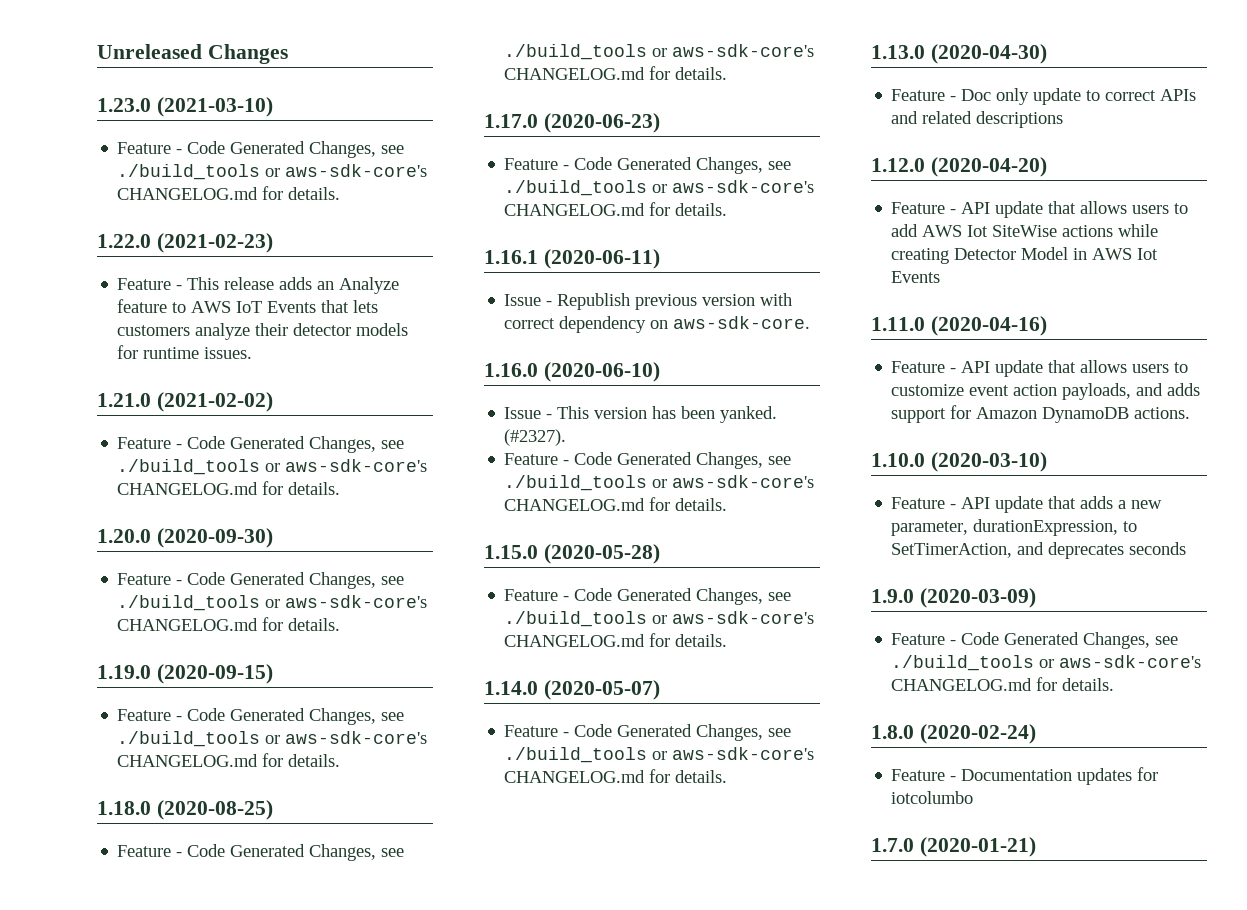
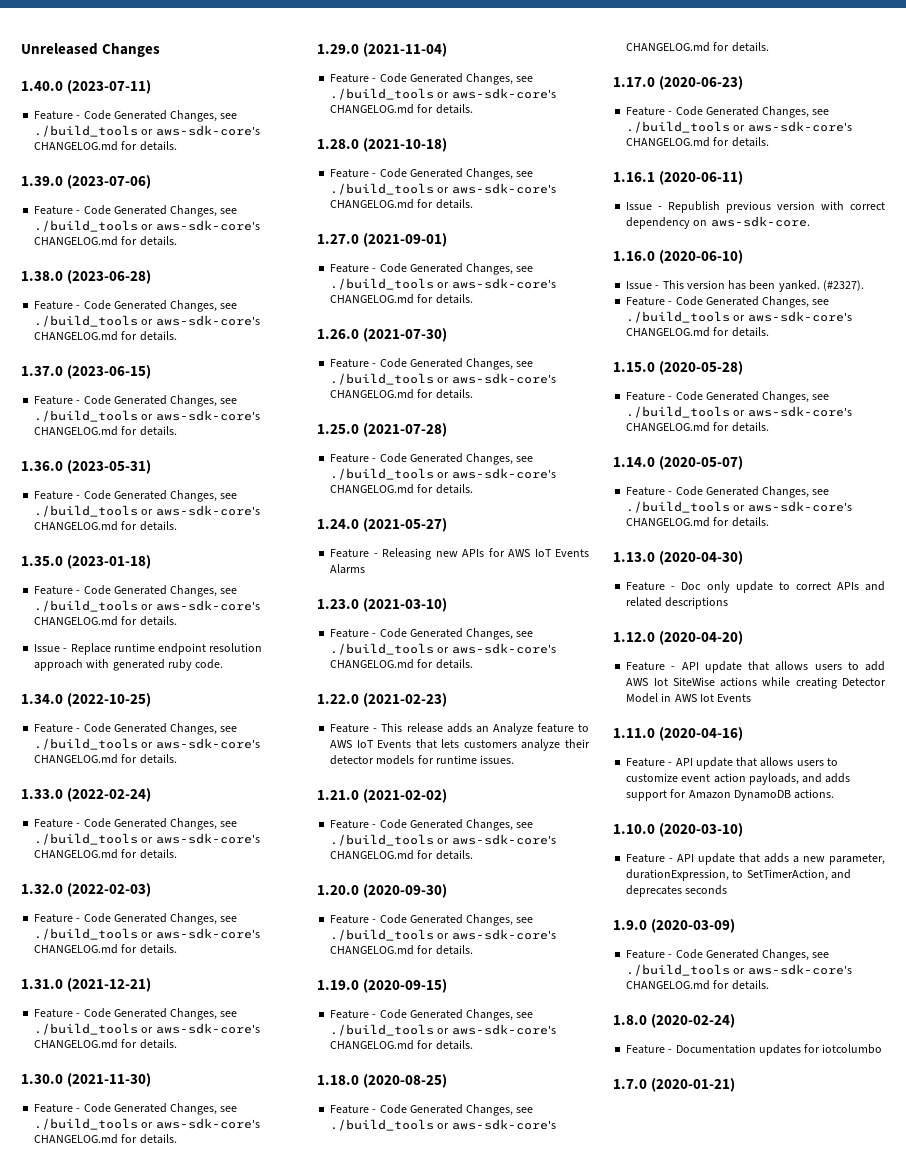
+ 1.40.0 (2023-07-11)
+ Feature - Code Generated Changes, see ./build_tools or aws-sdk-core's CHANGELOG.md for details.
+ 1.39.0 (2023-07-06)
+ Feature - Code Generated Changes, see ./build_tools or aws-sdk-core's CHANGELOG.md for details.
+ 1.38.0 (2023-06-28)
+ Feature - Code Generated Changes, see ./build_tools or aws-sdk-core's CHANGELOG.md for details.
+ 1.37.0 (2023-06-15)
+ Feature - Code Generated Changes, see ./build_tools or aws-sdk-core's CHANGELOG.md for details.
+ 1.36.0 (2023-05-31)
+ Feature - Code Generated Changes, see ./build_tools or aws-sdk-core's CHANGELOG.md for details.
+ 1.35.0 (2023-01-18)
+ Feature - Code Generated Changes, see ./build_tools or aws-sdk-core's CHANGELOG.md for details.
+ Issue - Replace runtime endpoint resolution approach with generated ruby code.
+ 1.34.0 (2022-10-25)
+ Feature - Code Generated Changes, see ./build_tools or aws-sdk-core's CHANGELOG.md for details.
+ 1.33.0 (2022-02-24)
+ Feature - Code Generated Changes, see ./build_tools or aws-sdk-core's CHANGELOG.md for details.
+ 1.32.0 (2022-02-03)
+ Feature - Code Generated Changes, see ./build_tools or aws-sdk-core's CHANGELOG.md for details.
+ 1.31.0 (2021-12-21)
+ Feature - Code Generated Changes, see ./build_tools or aws-sdk-core's CHANGELOG.md for details.
+ 1.30.0 (2021-11-30)
+ Feature - Code Generated Changes, see ./build_tools or aws-sdk-core's CHANGELOG.md for details.
+ 1.29.0 (2021-11-04)
+ Feature - Code Generated Changes, see ./build_tools or aws-sdk-core's CHANGELOG.md for details.
+ 1.28.0 (2021-10-18)
+ Feature - Code Generated Changes, see ./build_tools or aws-sdk-core's CHANGELOG.md for details.
+ 1.27.0 (2021-09-01)
+ Feature - Code Generated Changes, see ./build_tools or aws-sdk-core's CHANGELOG.md for details.
+ 1.26.0 (2021-07-30)
+ Feature - Code Generated Changes, see ./build_tools or aws-sdk-core's CHANGELOG.md for details.
+ 1.25.0 (2021-07-28)
+ Feature - Code Generated Changes, see ./build_tools or aws-sdk-core's CHANGELOG.md for details.
+ 1.24.0 (2021-05-27)
+ Feature - Releasing new APIs for AWS IoT Events Alarms

